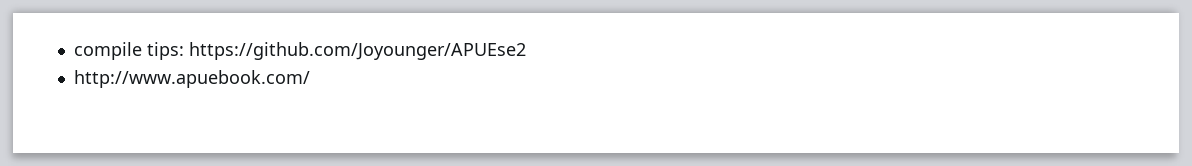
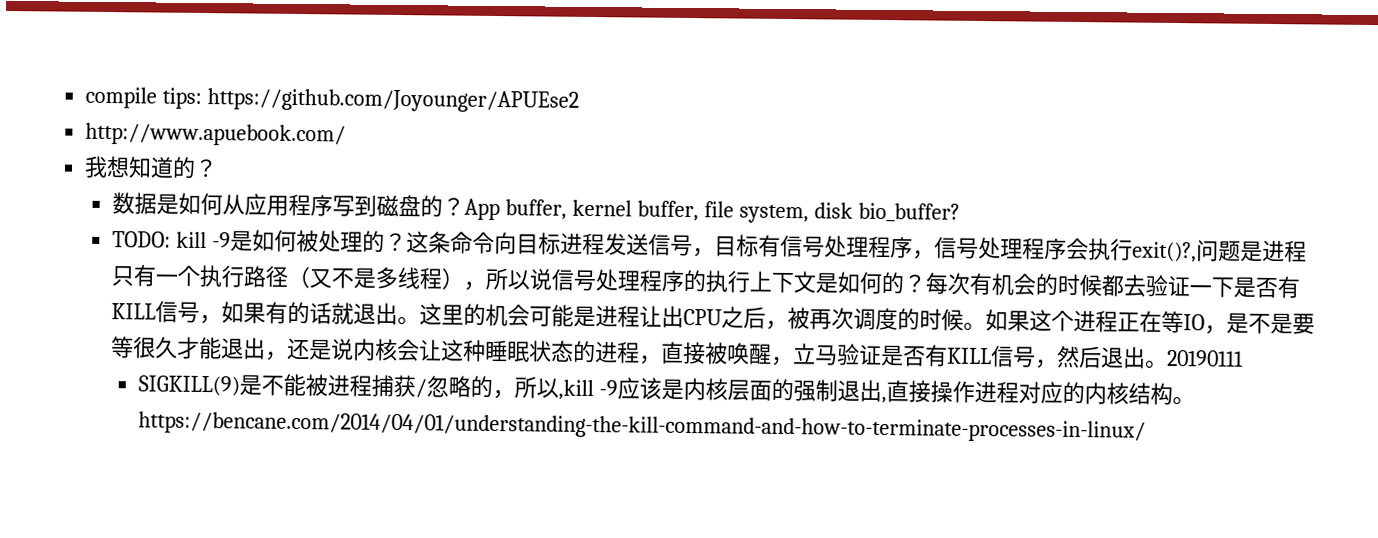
+ 我想知道的？
+ 数据是如何从应用程序写到磁盘的？App buffer, kernel buffer, file system, disk bio_buffer?
+ TODO: kill -9是如何被处理的？这条命令向目标进程发送信号，目标有信号处理程序，信号处理程序会执行exit()?,问题是进程只有一个执行路径（又不是多线程），所以说信号处理程序的执行上下文是如何的？每次有机会的时候都去验证一下是否有KILL信号，如果有的话就退出。这里的机会可能是进程让出CPU之后，被再次调度的时候。如果这个进程正在等IO，是不是要等很久才能退出，还是说内核会让这种睡眠状态的进程，直接被唤醒，立马验证是否有KILL信号，然后退出。20190111
+ SIGKILL(9)是不能被进程捕获/忽略的，所以,kill -9应该是内核层面的强制退出,直接操作进程对应的内核结构。https://bencane.com/2014/04/01/understanding-the-kill-command-and-how-to-terminate-processes-in-linux/

